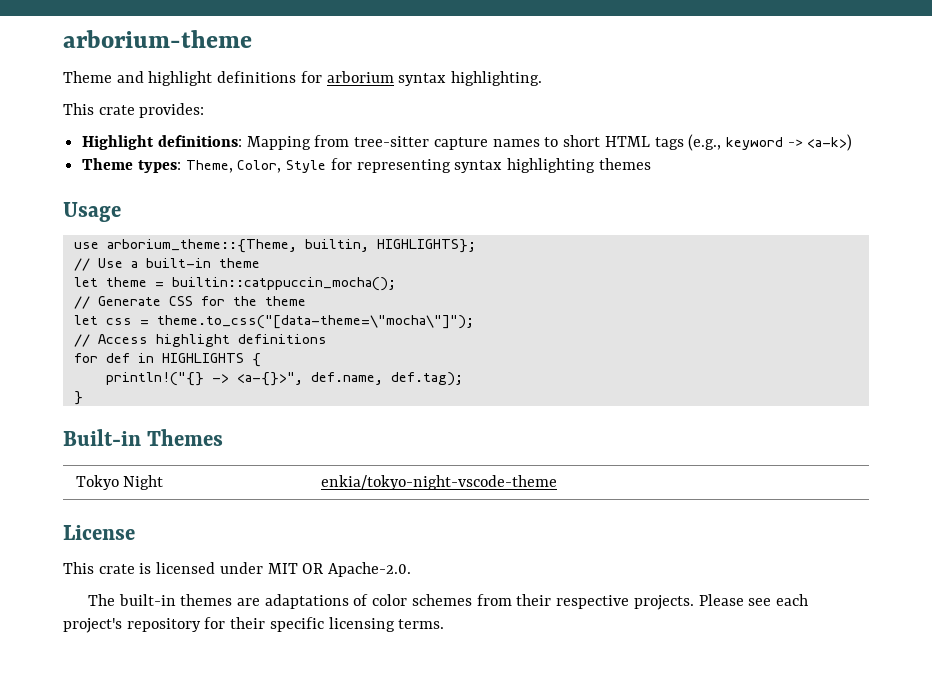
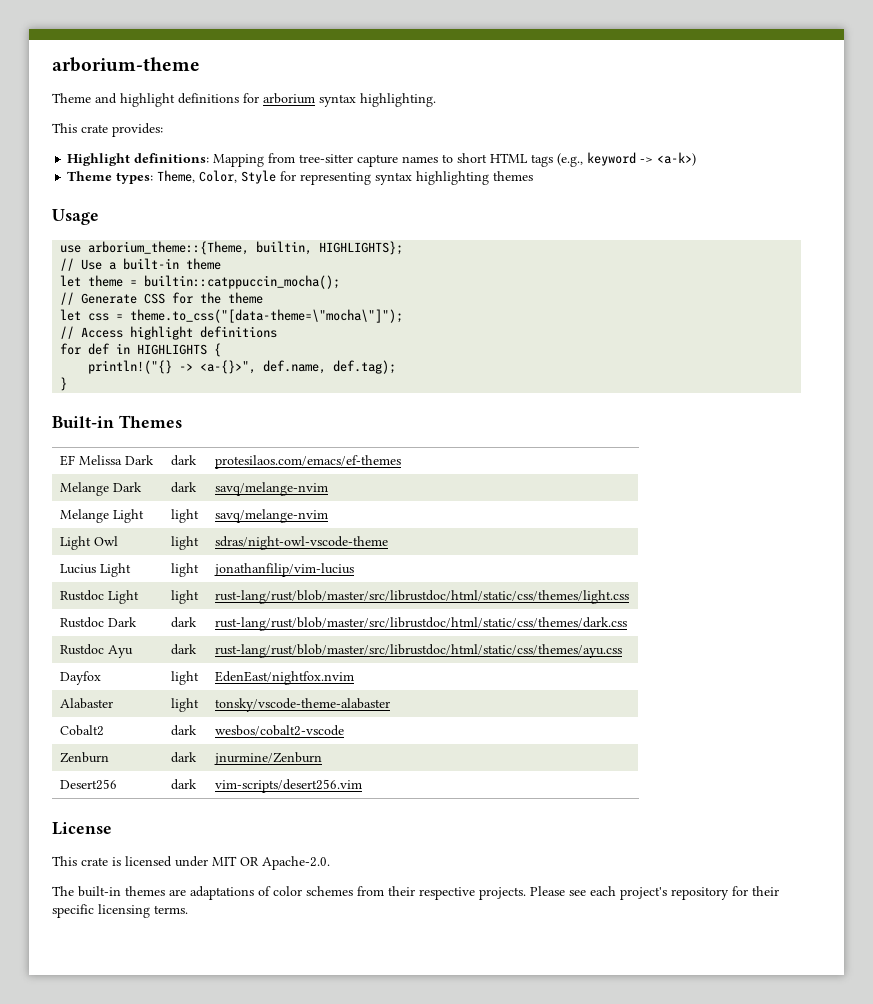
- Tokyo Night | enkia/tokyo-night-vscode-theme
+ EF Melissa Dark | dark | protesilaos.com/emacs/ef-themes
+ Melange Dark | dark | savq/melange-nvim
+ Melange Light | light | savq/melange-nvim
+ Light Owl | light | sdras/night-owl-vscode-theme
+ Lucius Light | light | jonathanfilip/vim-lucius
+ Rustdoc Light | light | rust-lang/rust/blob/master/src/librustdoc/html/static/css/themes/light.css
+ Rustdoc Dark | dark | rust-lang/rust/blob/master/src/librustdoc/html/static/css/themes/dark.css
+ Rustdoc Ayu | dark | rust-lang/rust/blob/master/src/librustdoc/html/static/css/themes/ayu.css
+ Dayfox | light | EdenEast/nightfox.nvim
+ Alabaster | light | tonsky/vscode-theme-alabaster
+ Cobalt2 | dark | wesbos/cobalt2-vscode
+ Zenburn | dark | jnurmine/Zenburn
+ Desert256 | dark | vim-scripts/desert256.vim

